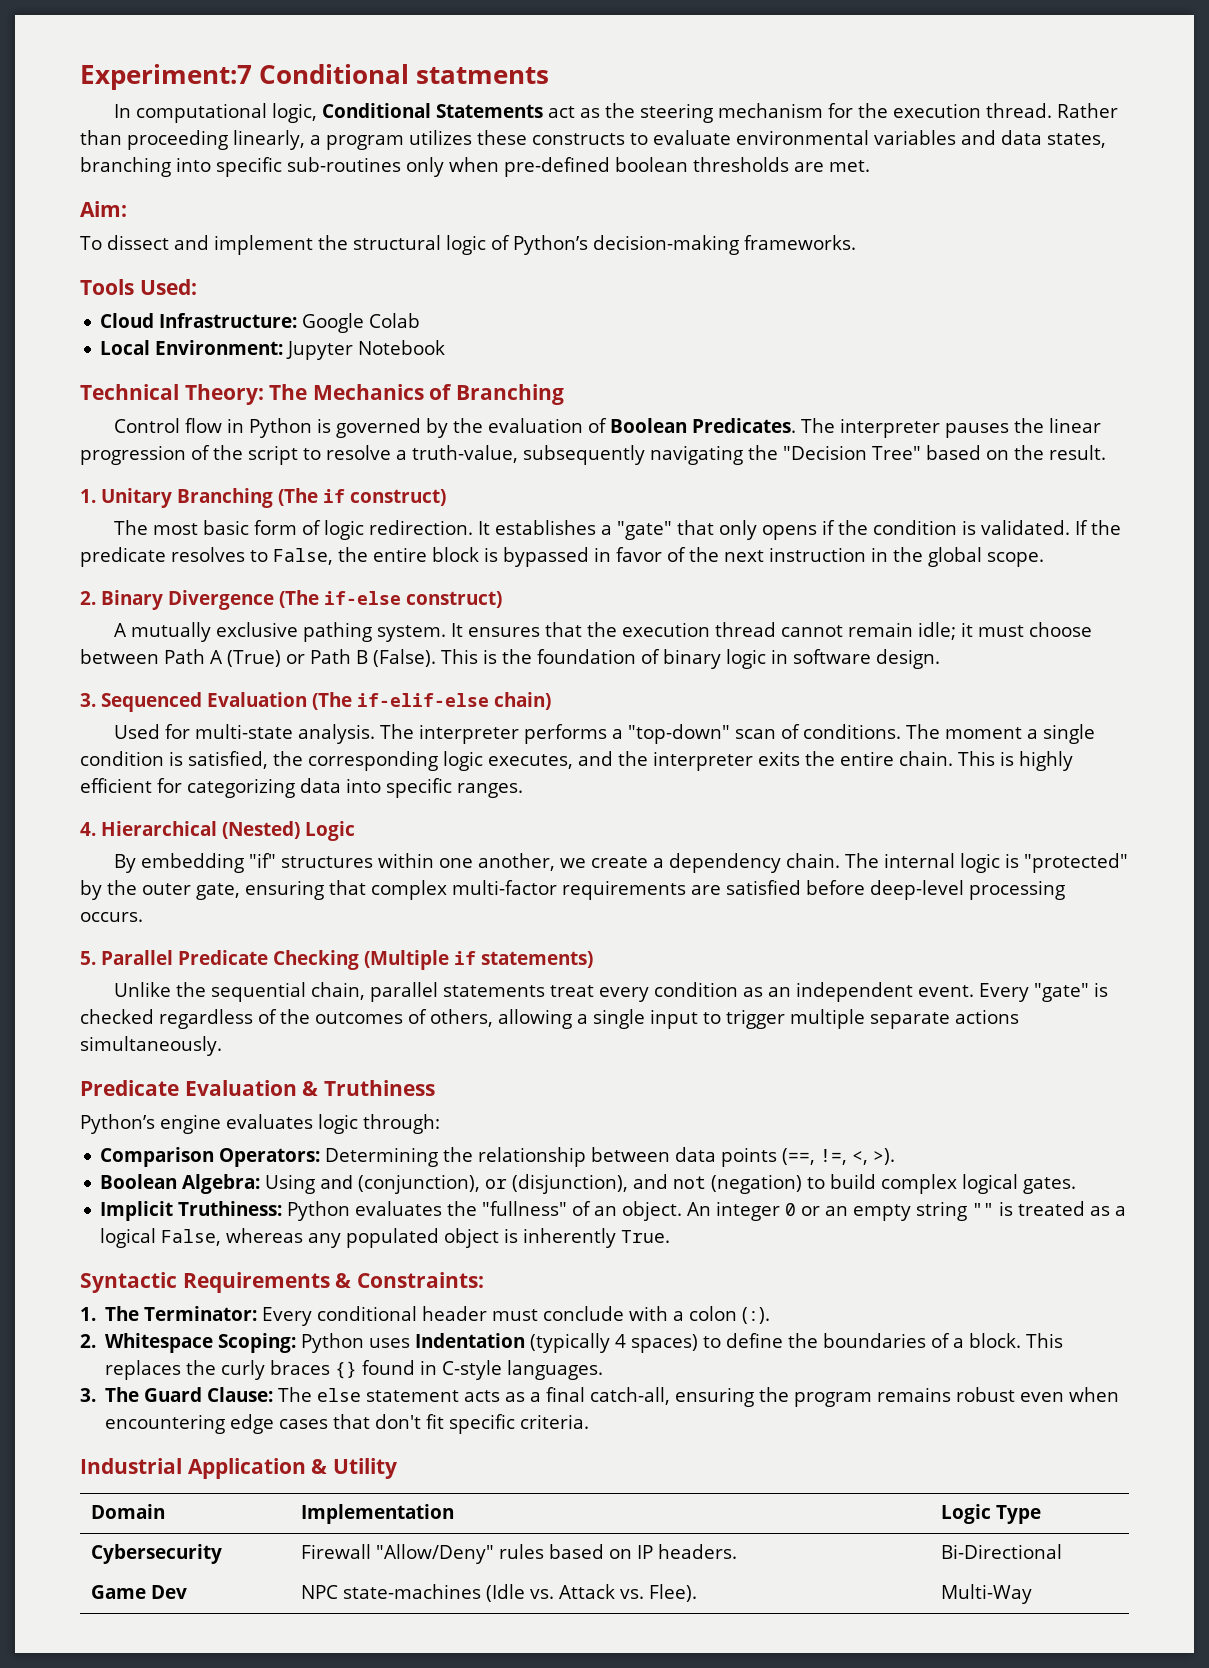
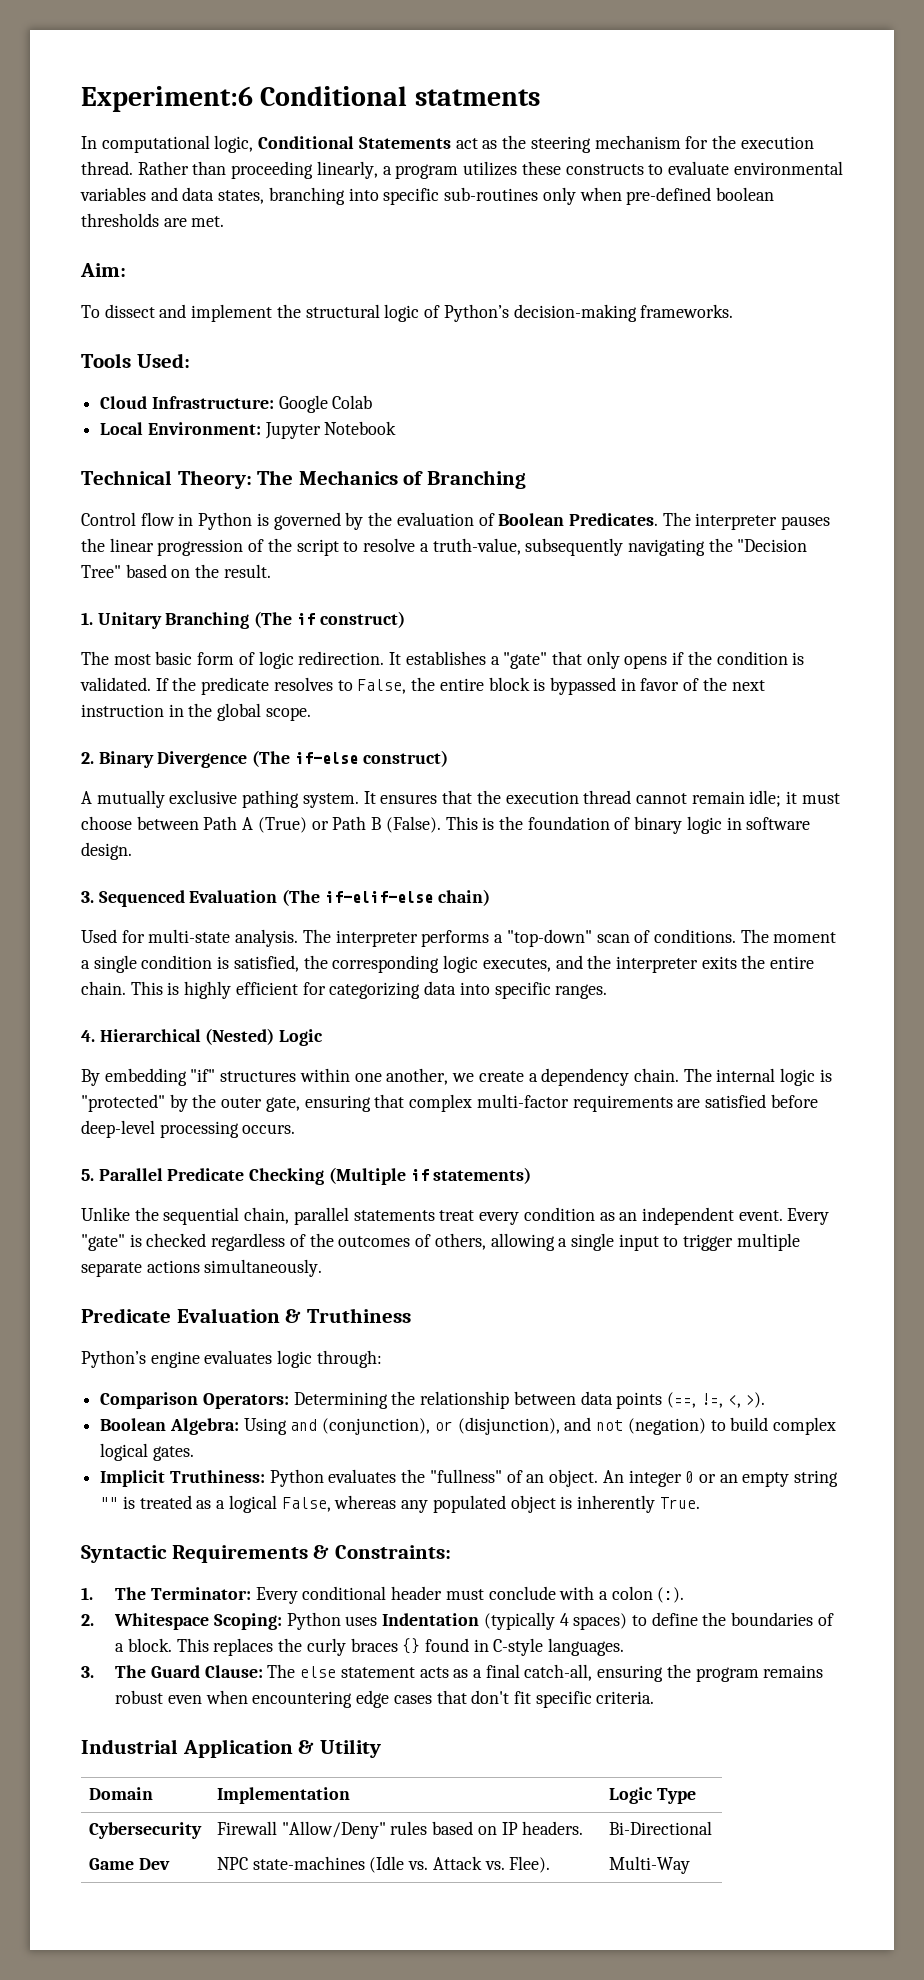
- Experiment:7 Conditional statments
+ Experiment:6 Conditional statments

